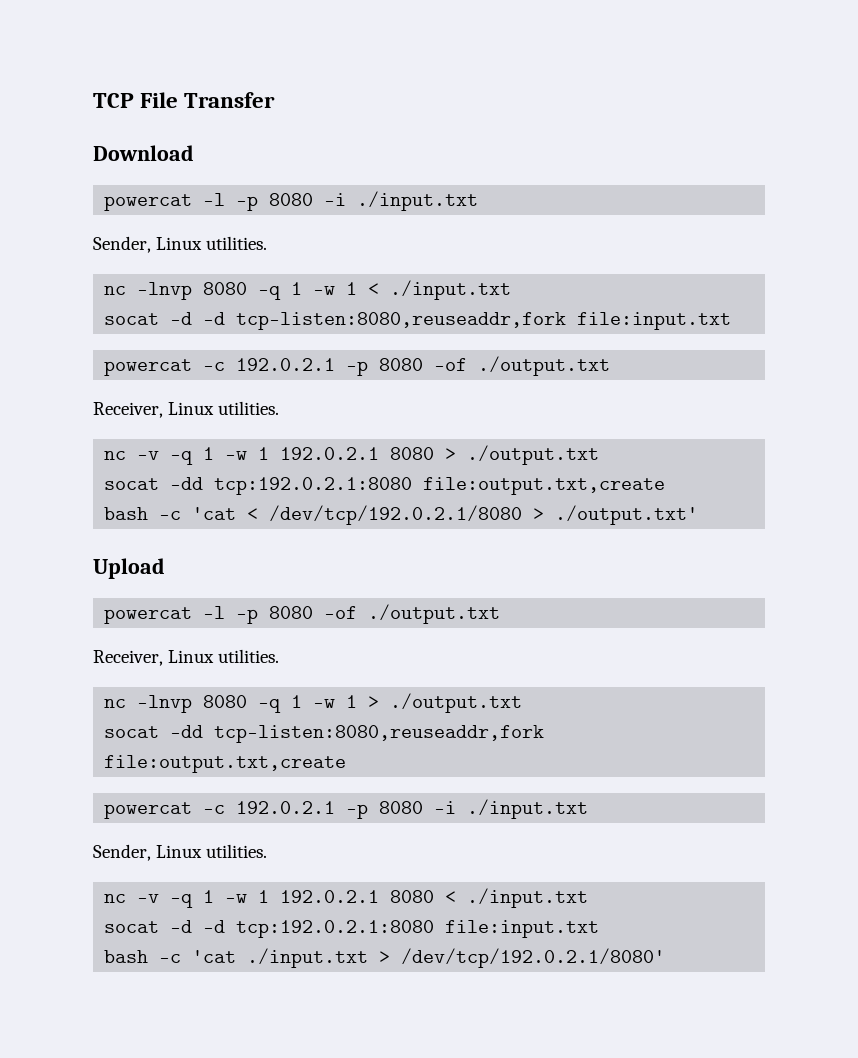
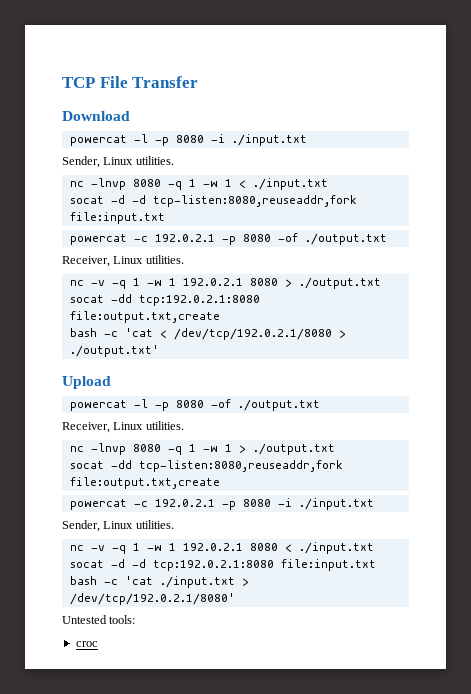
+ Untested tools:
+ croc

